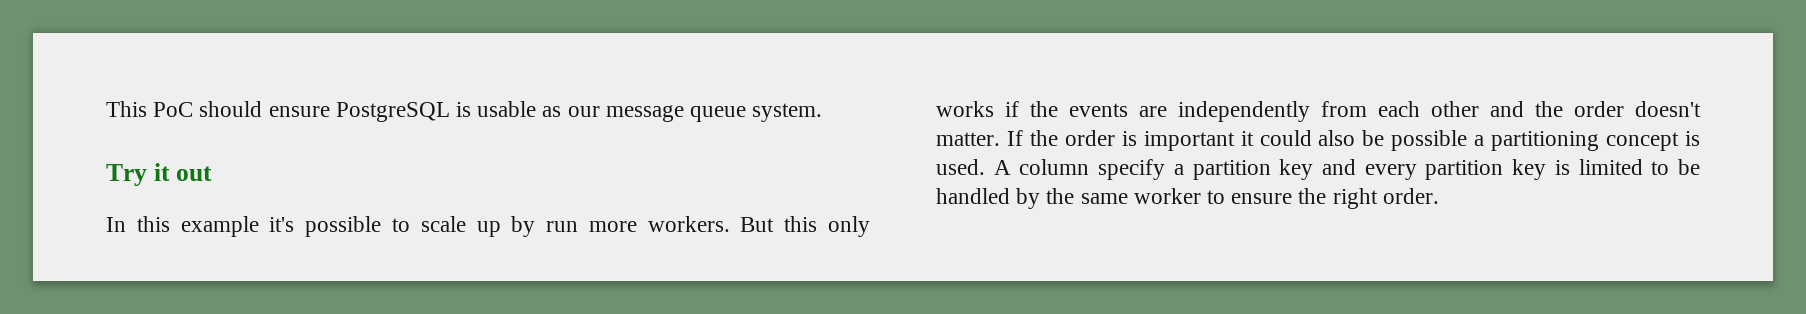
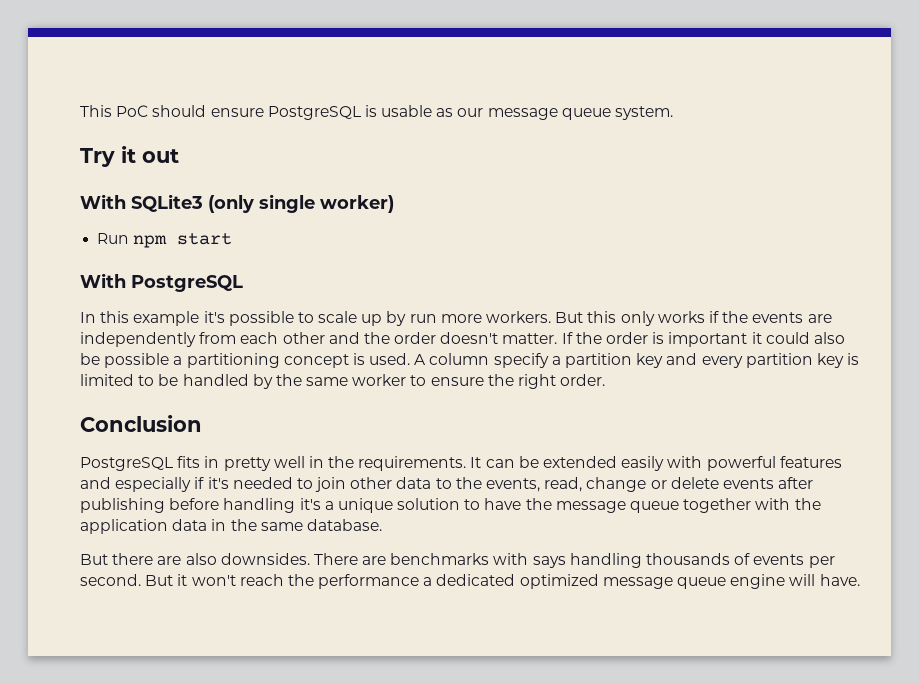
+ With SQLite3 (only single worker)
+ Run npm start
+ With PostgreSQL
+ Conclusion
+ PostgreSQL fits in pretty well in the requirements. It can be extended easily with powerful features and especially if it's needed to join other data to the events, read, change or delete events after publishing before handling it's a unique solution to have the message queue together with the application data in the same database.
+ But there are also downsides. There are benchmarks with says handling thousands of events per second. But it won't reach the performance a dedicated optimized message queue engine will have.

